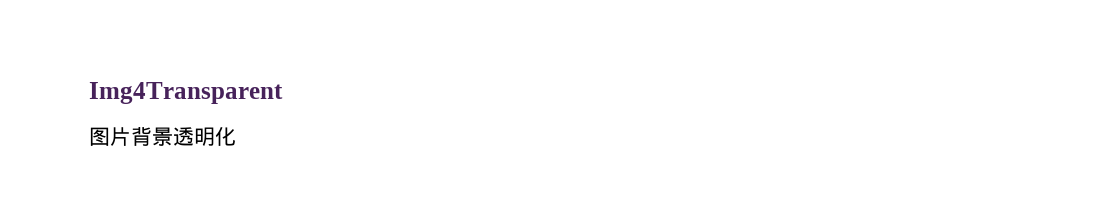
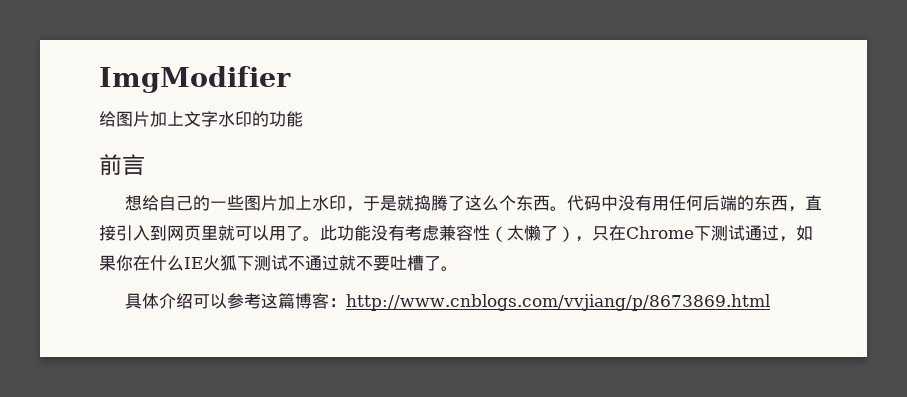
- Img4Transparent
- 图片背景透明化
+ ImgModifier
+ 给图片加上文字水印的功能
+ 前言
+ 想给自己的一些图片加上水印，于是就捣腾了这么个东西。代码中没有用任何后端的东西，直接引入到网页里就可以用了。此功能没有考虑兼容性（太懒了），只在Chrome下测试通过，如果你在什么IE火狐下测试不通过就不要吐槽了。
+ 具体介绍可以参考这篇博客：http://www.cnblogs.com/vvjiang/p/8673869.html

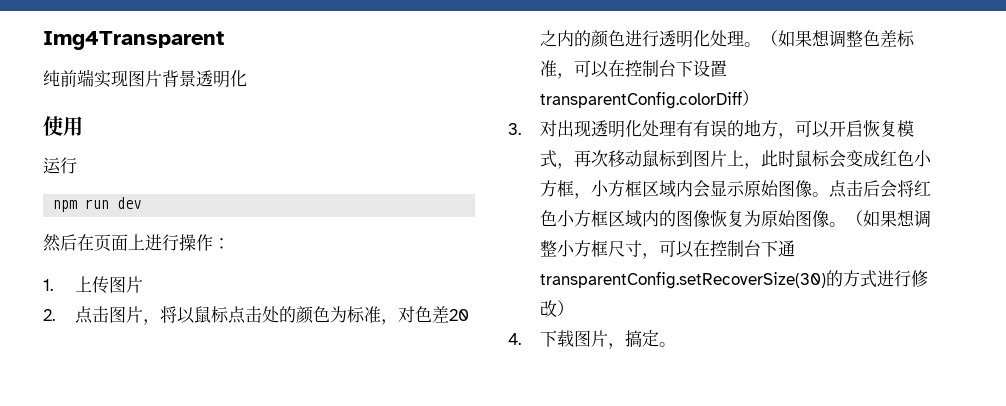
- ImgModifier
- 给图片加上文字水印的功能
- 前言
- 想给自己的一些图片加上水印，于是就捣腾了这么个东西。代码中没有用任何后端的东西，直接引入到网页里就可以用了。此功能没有考虑兼容性（太懒了），只在Chrome下测试通过，如果你在什么IE火狐下测试不通过就不要吐槽了。
- 具体介绍可以参考这篇博客：http://www.cnblogs.com/vvjiang/p/8673869.html
+ Img4Transparent
+ 纯前端实现图片背景透明化
+ 使用
+ 运行
+ npm run dev
+ 然后在页面上进行操作：
+ 1.上传图片
+ 2.点击图片，将以鼠标点击处的颜色为标准，对色差20之内的颜色进行透明化处理。（如果想调整色差标准，可以在控制台下设置transparentConfig.colorDiff）
+ 3.对出现透明化处理有有误的地方，可以开启恢复模式，再次移动鼠标到图片上，此时鼠标会变成红色小方框，小方框区域内会显示原始图像。点击后会将红色小方框区域内的图像恢复为原始图像。（如果想调整小方框尺寸，可以在控制台下通transparentConfig.setRecoverSize(30)的方式进行修改）
+ 4.下载图片，搞定。

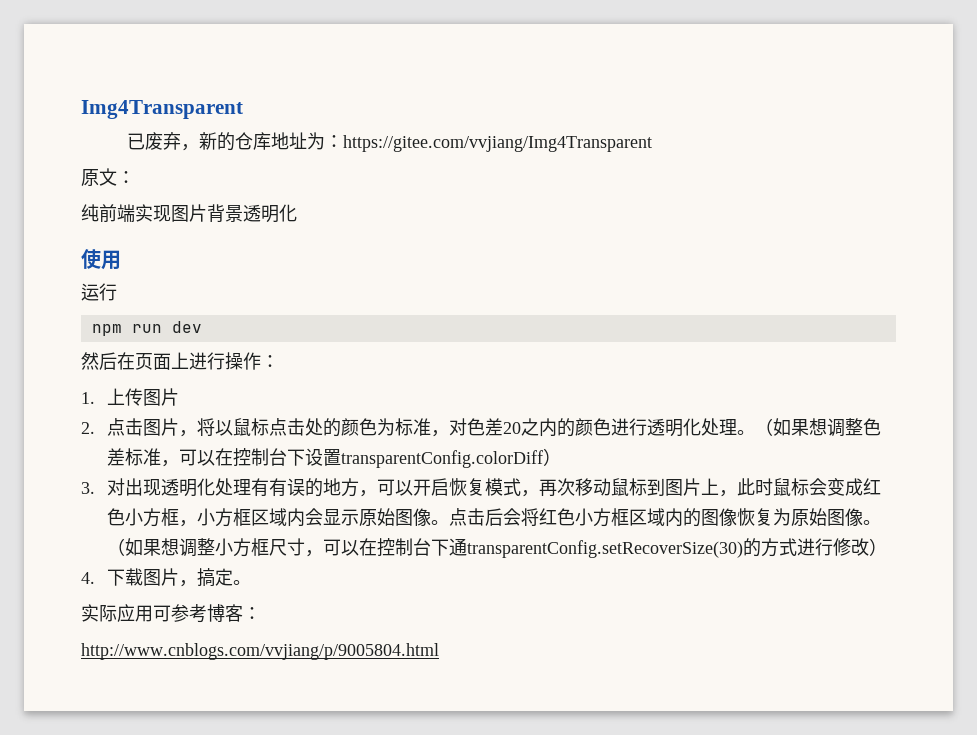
+ 已废弃，新的仓库地址为：https://gitee.com/vvjiang/Img4Transparent
+ 原文：
+ 实际应用可参考博客：
+ http://www.cnblogs.com/vvjiang/p/9005804.html

